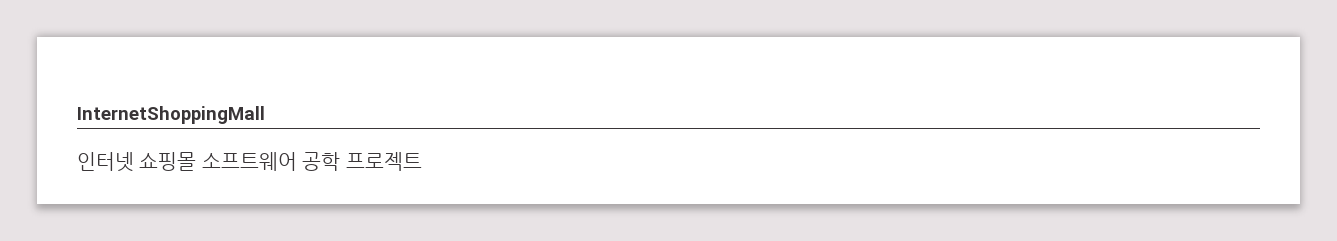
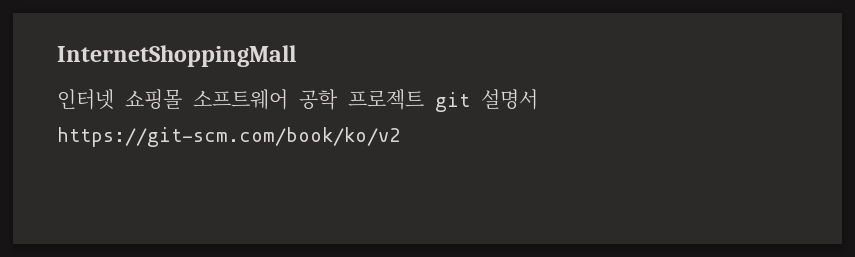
- 인터넷 쇼핑몰 소프트웨어 공학 프로젝트
+ 인터넷 쇼핑몰 소프트웨어 공학 프로젝트 git 설명서 https://git-scm.com/book/ko/v2

